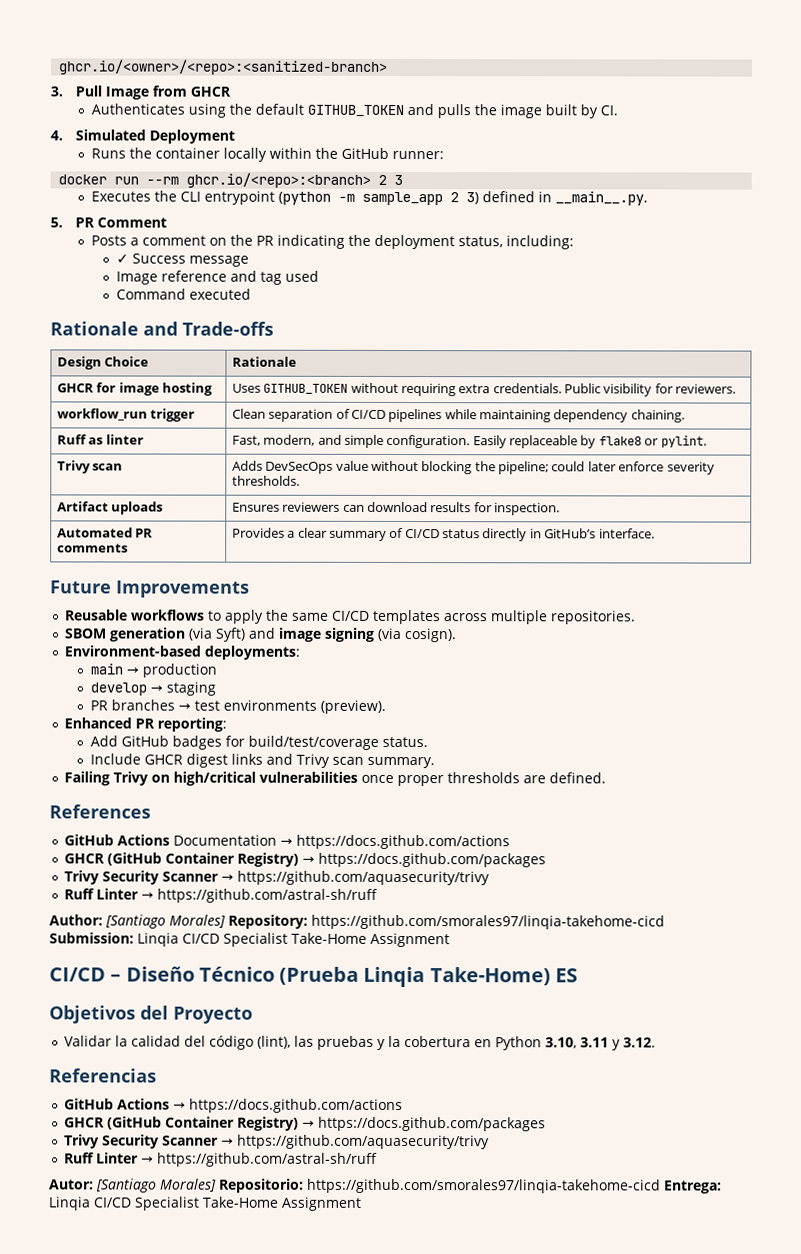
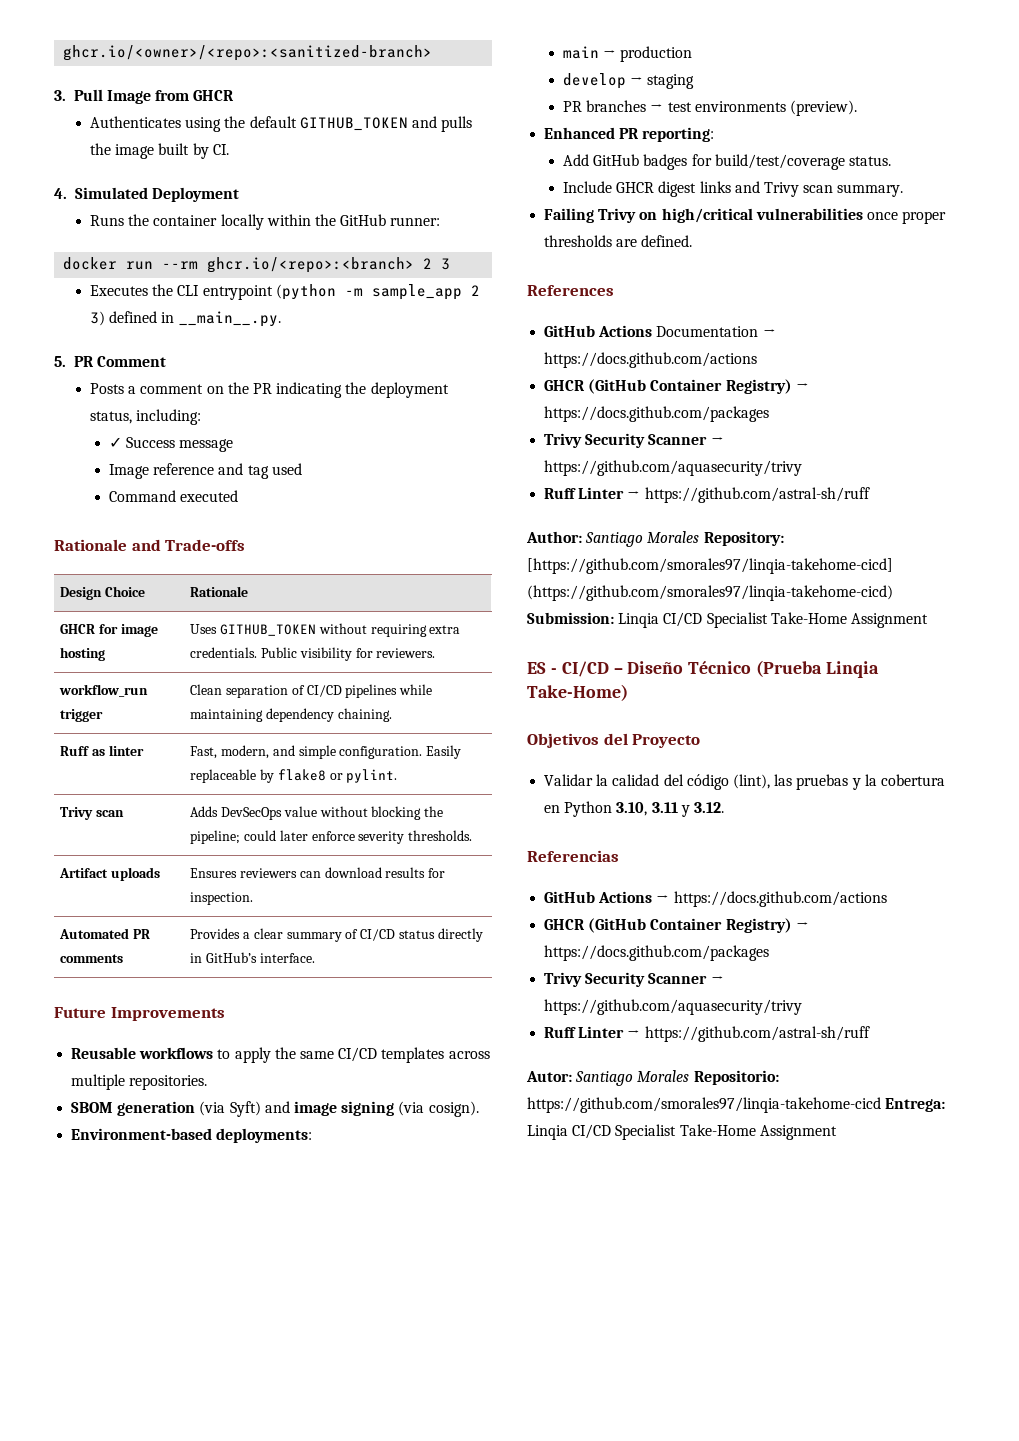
- Author: [Santiago Morales] Repository: https://github.com/smorales97/linqia-takehome-cicd Submission: Linqia CI/CD Specialist Take-Home Assignment
+ Author: Santiago Morales Repository: [https://github.com/smorales97/linqia-takehome-cicd] (https://github.com/smorales97/linqia-takehome-cicd) Submission: Linqia CI/CD Specialist Take-Home Assignment
- CI/CD – Diseño Técnico (Prueba Linqia Take-Home) ES
+ ES - CI/CD – Diseño Técnico (Prueba Linqia Take-Home)
- Autor: [Santiago Morales] Repositorio: https://github.com/smorales97/linqia-takehome-cicd Entrega: Linqia CI/CD Specialist Take-Home Assignment
+ Autor: Santiago Morales Repositorio: https://github.com/smorales97/linqia-takehome-cicd Entrega: Linqia CI/CD Specialist Take-Home Assignment

